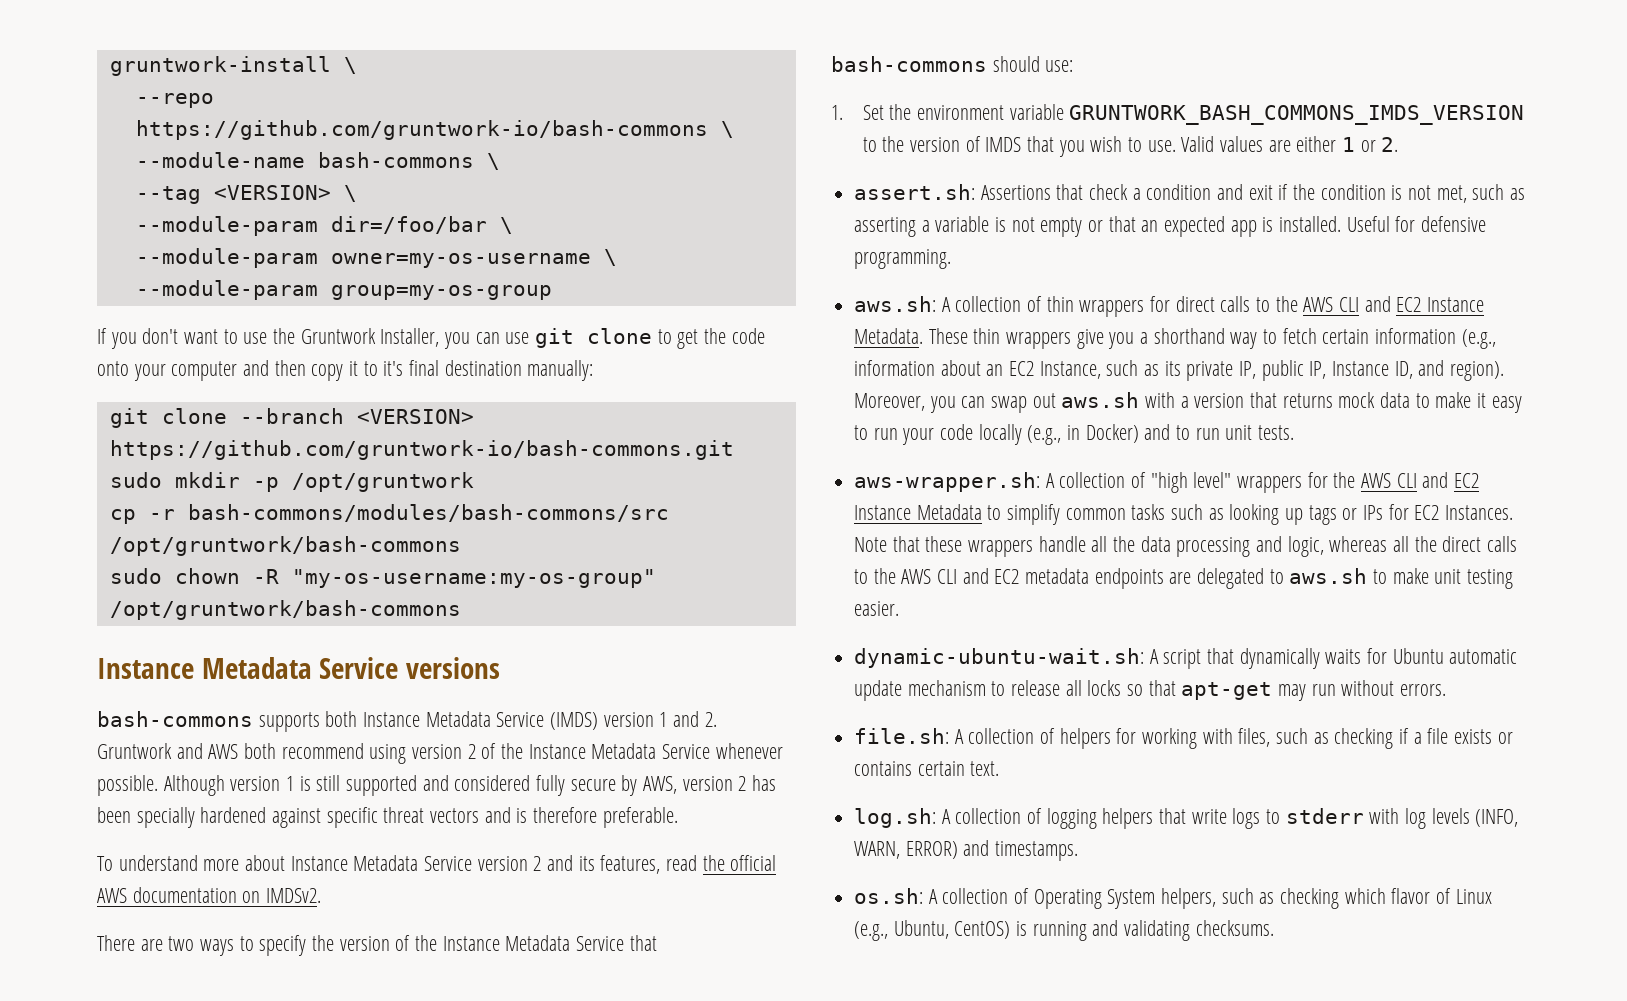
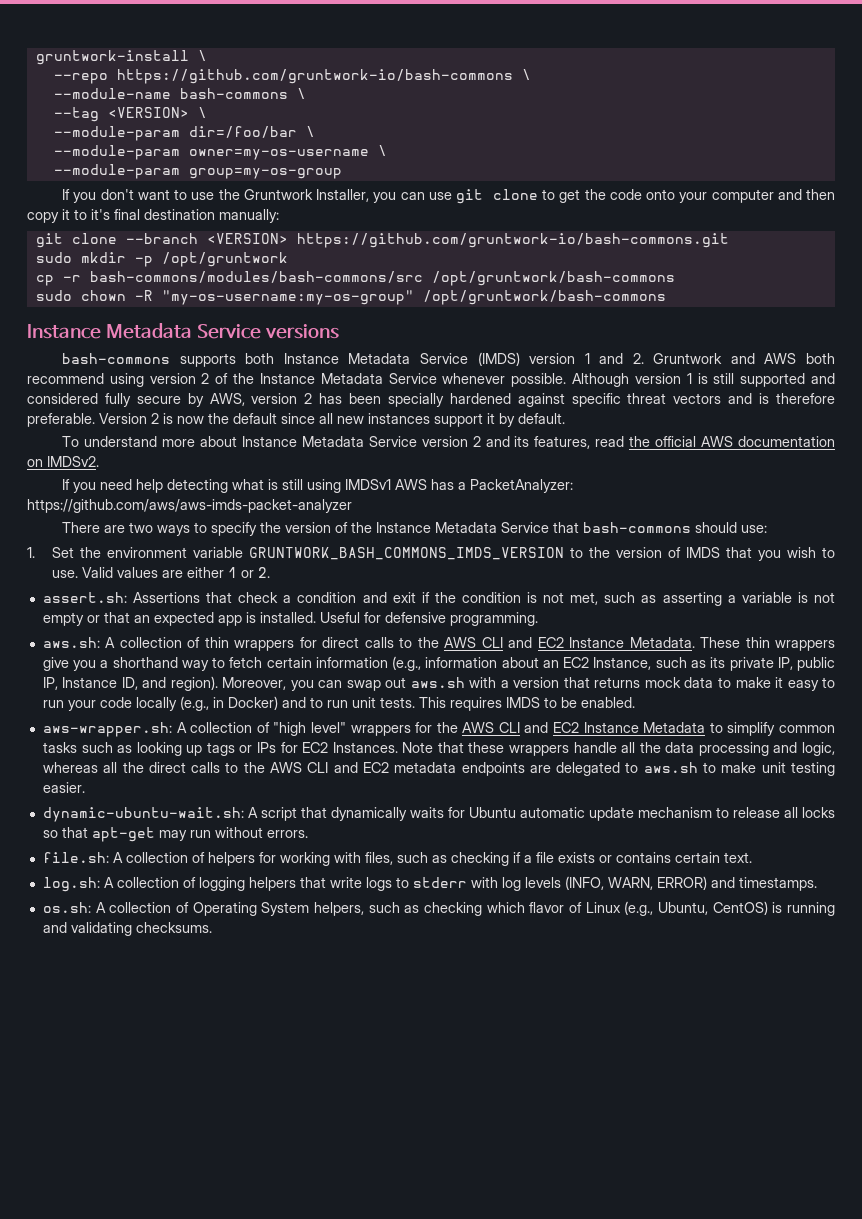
+ Version 2 is now the default since all new instances support it by default.
+ If you need help detecting what is still using IMDSv1 AWS has a PacketAnalyzer: https://github.com/aws/aws-imds-packet-analyzer
+ This requires IMDS to be enabled.

